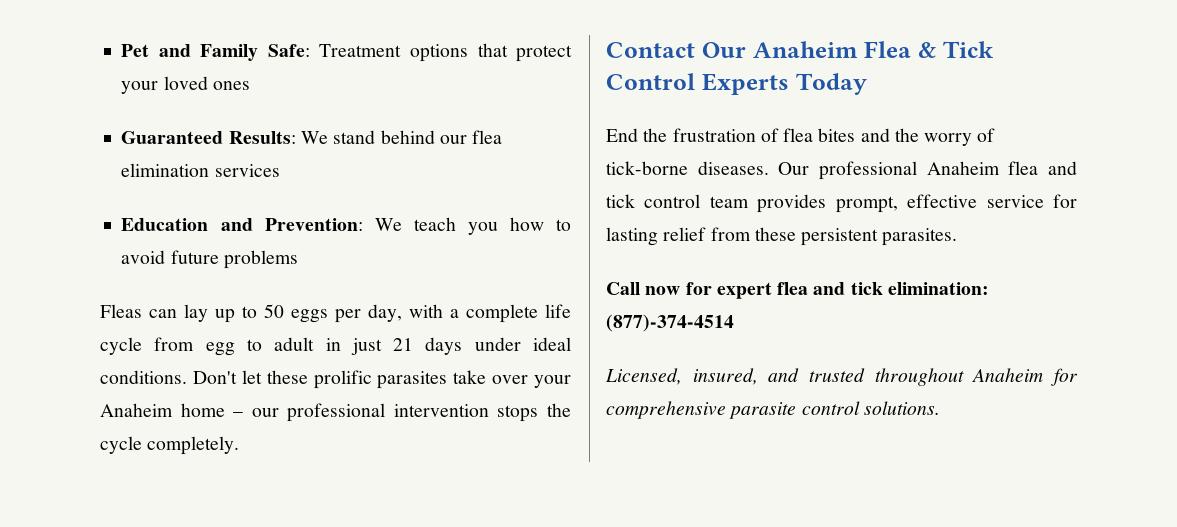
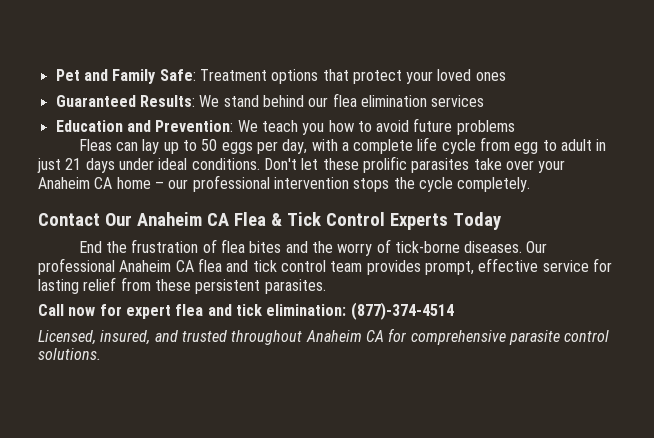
- Don't let these prolific parasites take over your Anaheim home – our professional intervention stops the cycle completely.
+ Don't let these prolific parasites take over your Anaheim CA home – our professional intervention stops the cycle completely.
- Contact Our Anaheim Flea & Tick Control Experts Today
+ Contact Our Anaheim CA Flea & Tick Control Experts Today
- Our professional Anaheim flea and tick control team provides prompt, effective service for lasting relief from these persistent parasites.
+ Our professional Anaheim CA flea and tick control team provides prompt, effective service for lasting relief from these persistent parasites.
- Licensed, insured, and trusted throughout Anaheim for comprehensive parasite control solutions.
+ Licensed, insured, and trusted throughout Anaheim CA for comprehensive parasite control solutions.

